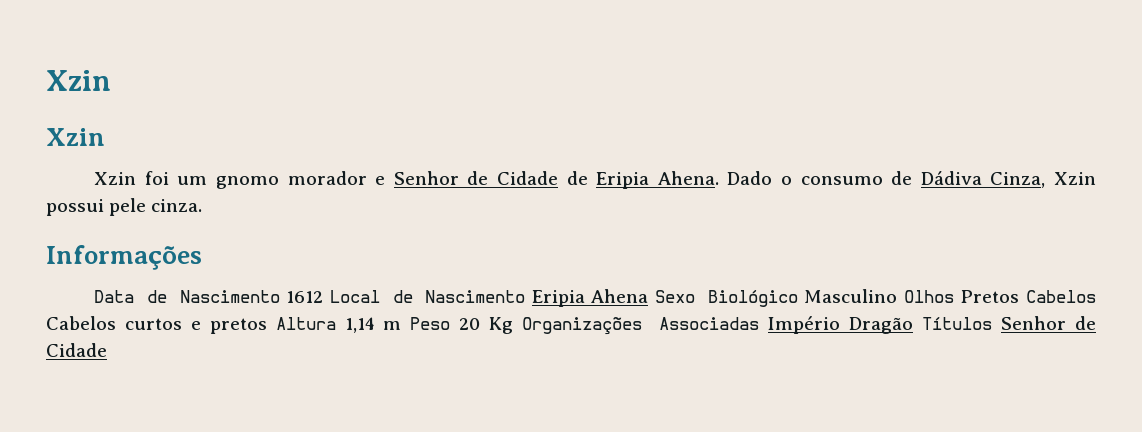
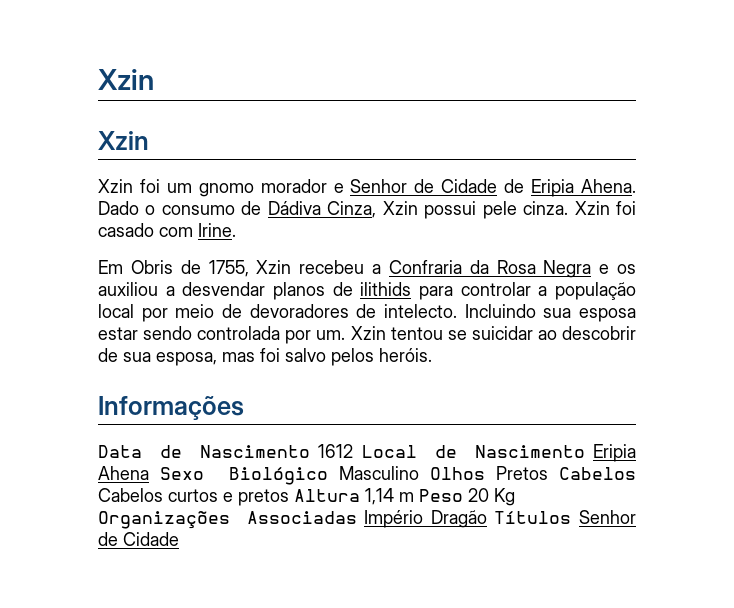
+ Xzin foi casado com Irine.
+ Em Obris de 1755, Xzin recebeu a Confraria da Rosa Negra e os auxiliou a desvendar planos de ilithids para controlar a população local por meio de devoradores de intelecto. Incluindo sua esposa estar sendo controlada por um. Xzin tentou se suicidar ao descobrir de sua esposa, mas foi salvo pelos heróis.

